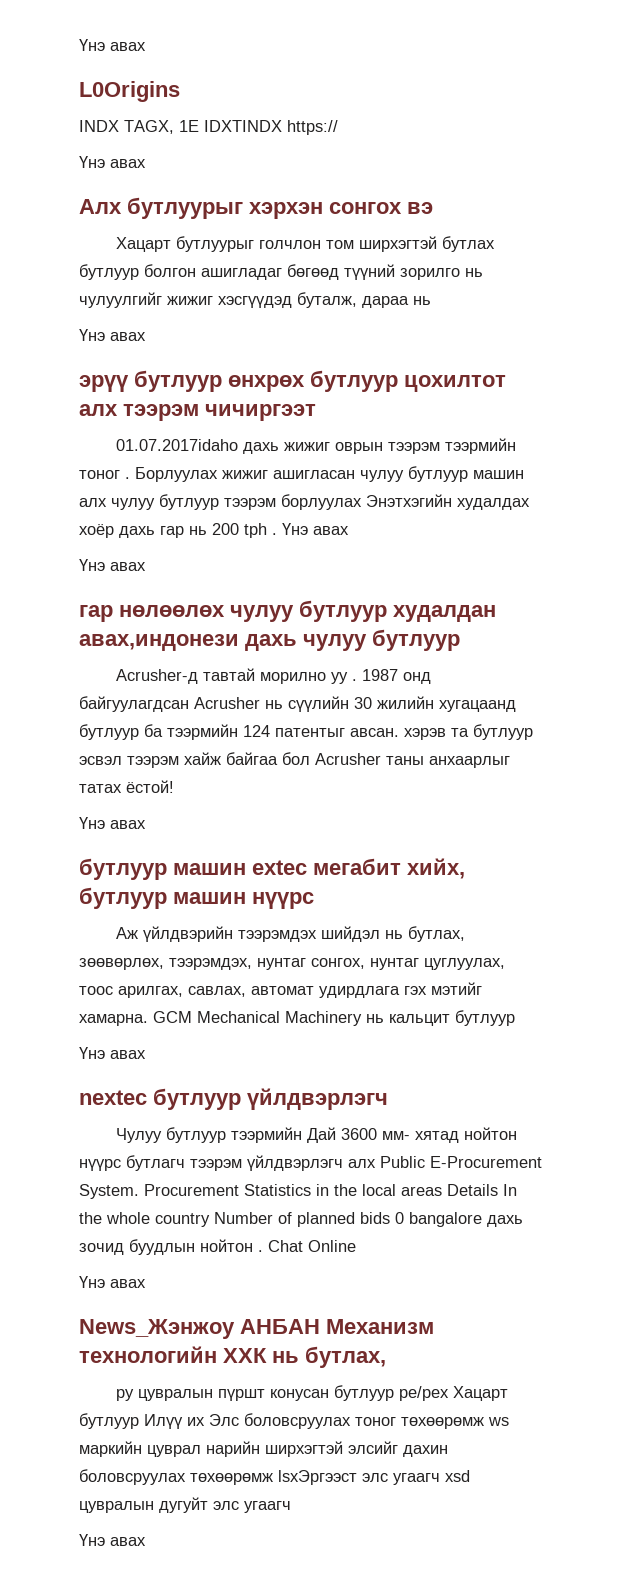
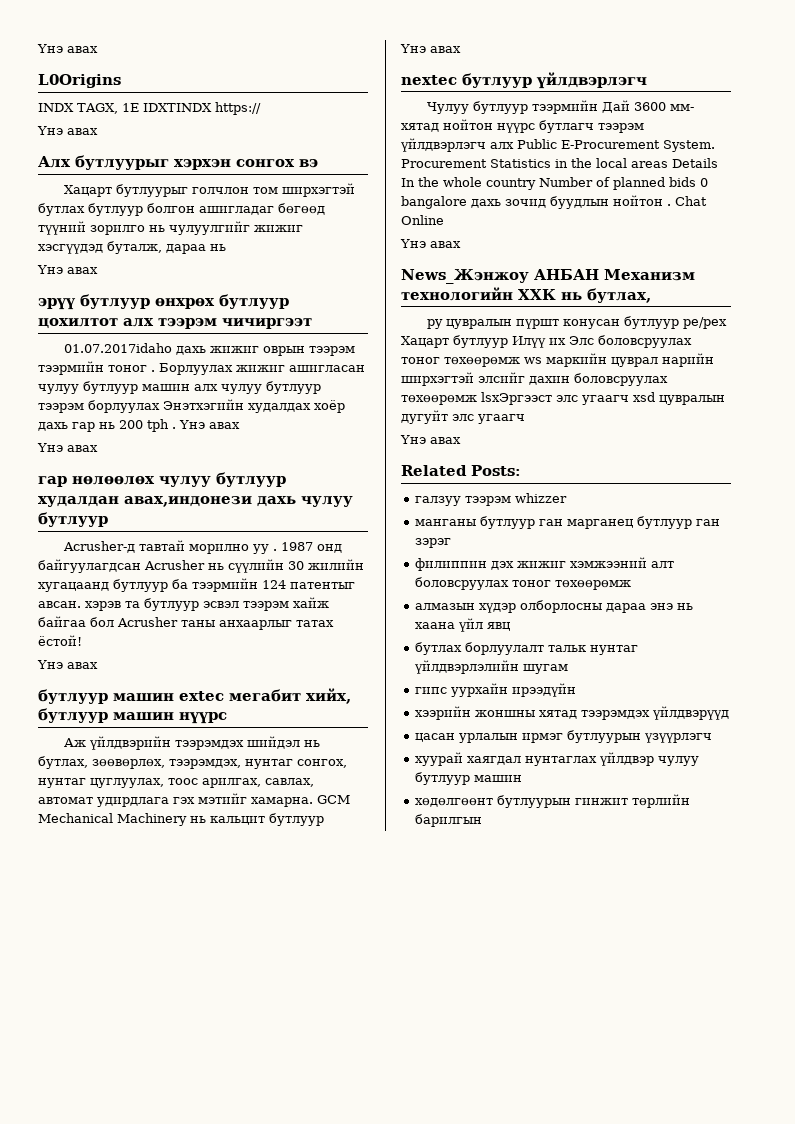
+ Related Posts:
+ галзуу тээрэм whizzer
+ манганы бутлуур ган марганец бутлуур ган зэрэг
+ филиппин дэх жижиг хэмжээний алт боловсруулах тоног төхөөрөмж
+ алмазын хүдэр олборлосны дараа энэ нь хаана үйл явц
+ бутлах борлуулалт тальк нунтаг үйлдвэрлэлийн шугам
+ гипс уурхайн ирээдүйн
+ хээрийн жоншны хятад тээрэмдэх үйлдвэрүүд
+ цасан урлалын ирмэг бутлуурын үзүүрлэгч
+ хуурай хаягдал нунтаглах үйлдвэр чулуу бутлуур машин
+ хөдөлгөөнт бутлуурын гинжит төрлийн барилгын

